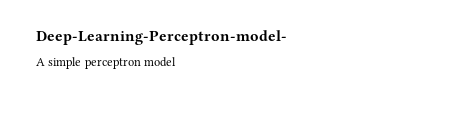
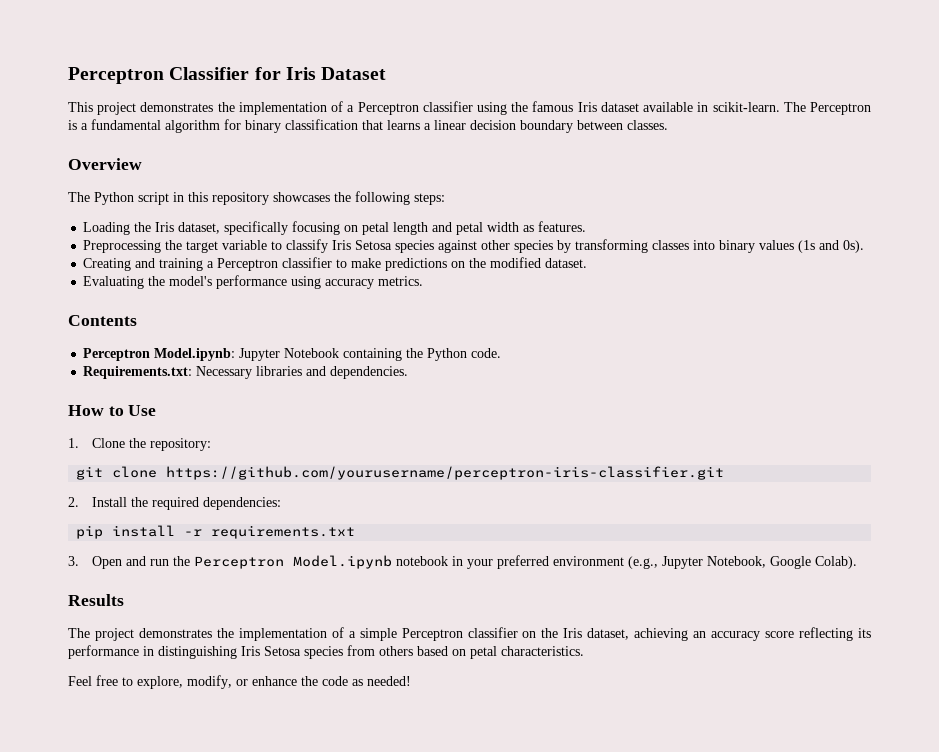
- Deep-Learning-Perceptron-model-
- A simple perceptron model
+ Perceptron Classifier for Iris Dataset
+ This project demonstrates the implementation of a Perceptron classifier using the famous Iris dataset available in scikit-learn. The Perceptron is a fundamental algorithm for binary classification that learns a linear decision boundary between classes.
+ Overview
+ The Python script in this repository showcases the following steps:
+ Loading the Iris dataset, specifically focusing on petal length and petal width as features.
+ Preprocessing the target variable to classify Iris Setosa species against other species by transforming classes into binary values (1s and 0s).
+ Creating and training a Perceptron classifier to make predictions on the modified dataset.
+ Evaluating the model's performance using accuracy metrics.
+ Contents
+ Perceptron Model.ipynb: Jupyter Notebook containing the Python code.
+ Requirements.txt: Necessary libraries and dependencies.
+ How to Use
+ 1. Clone the repository:
+ git clone https://github.com/yourusername/perceptron-iris-classifier.git
+ 2. Install the required dependencies:
+ pip install -r requirements.txt
+ 3. Open and run the Perceptron Model.ipynb notebook in your preferred environment (e.g., Jupyter Notebook, Google Colab).
+ Results
+ The project demonstrates the implementation of a simple Perceptron classifier on the Iris dataset, achieving an accuracy score reflecting its performance in distinguishing Iris Setosa species from others based on petal characteristics.
+ Feel free to explore, modify, or enhance the code as needed!

